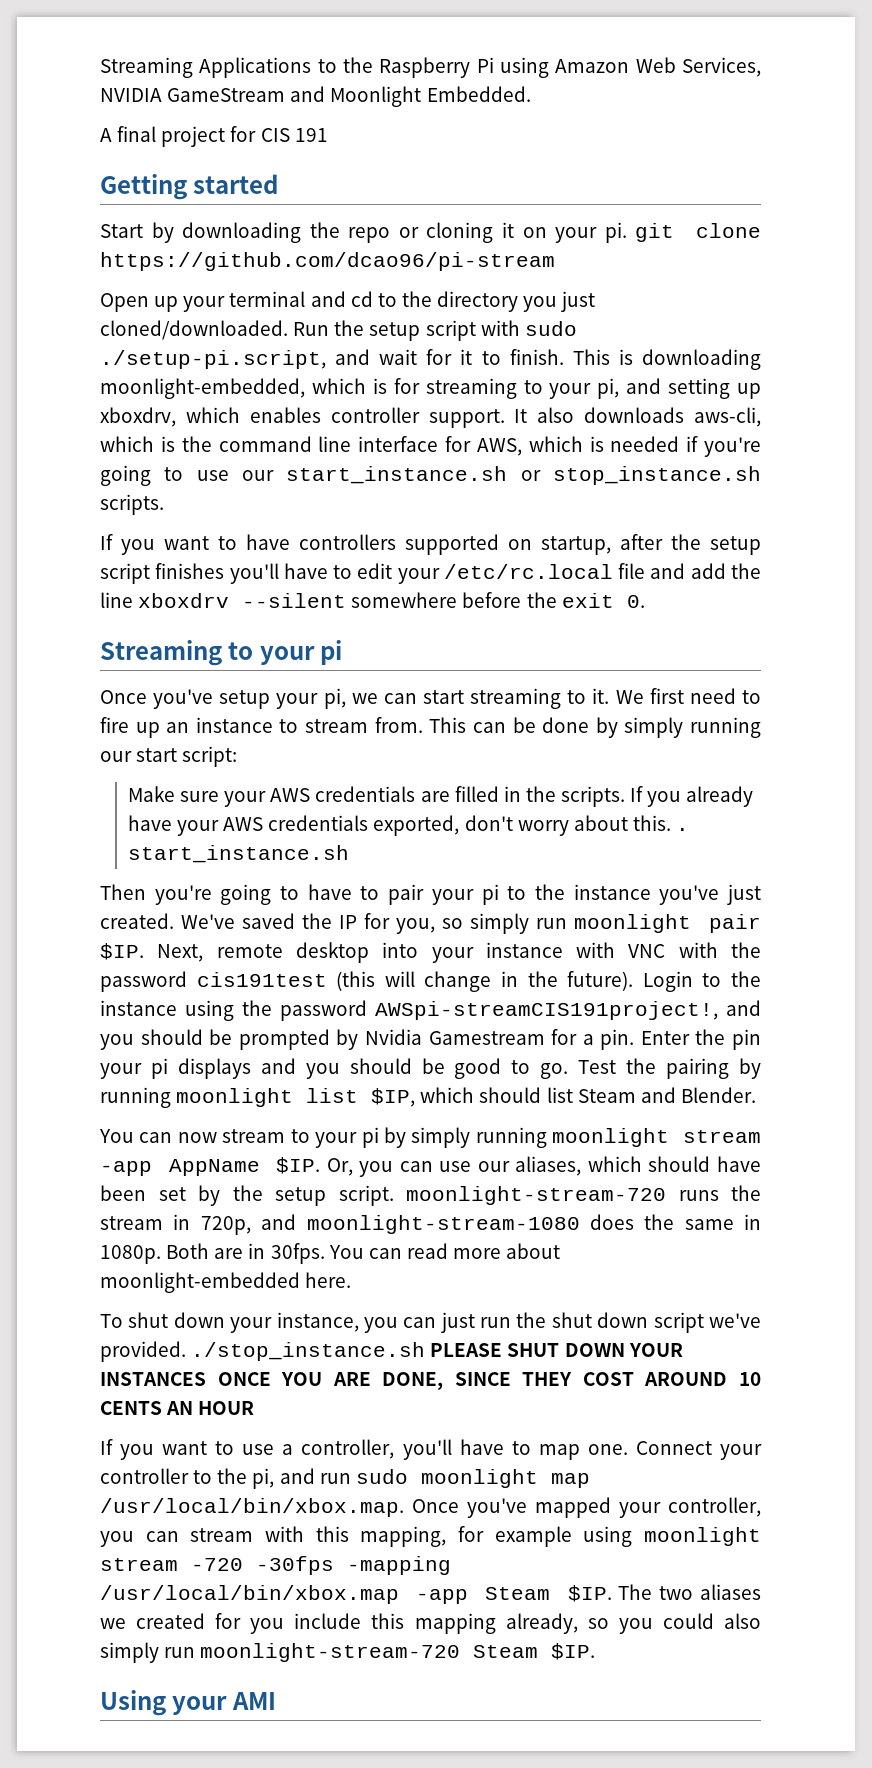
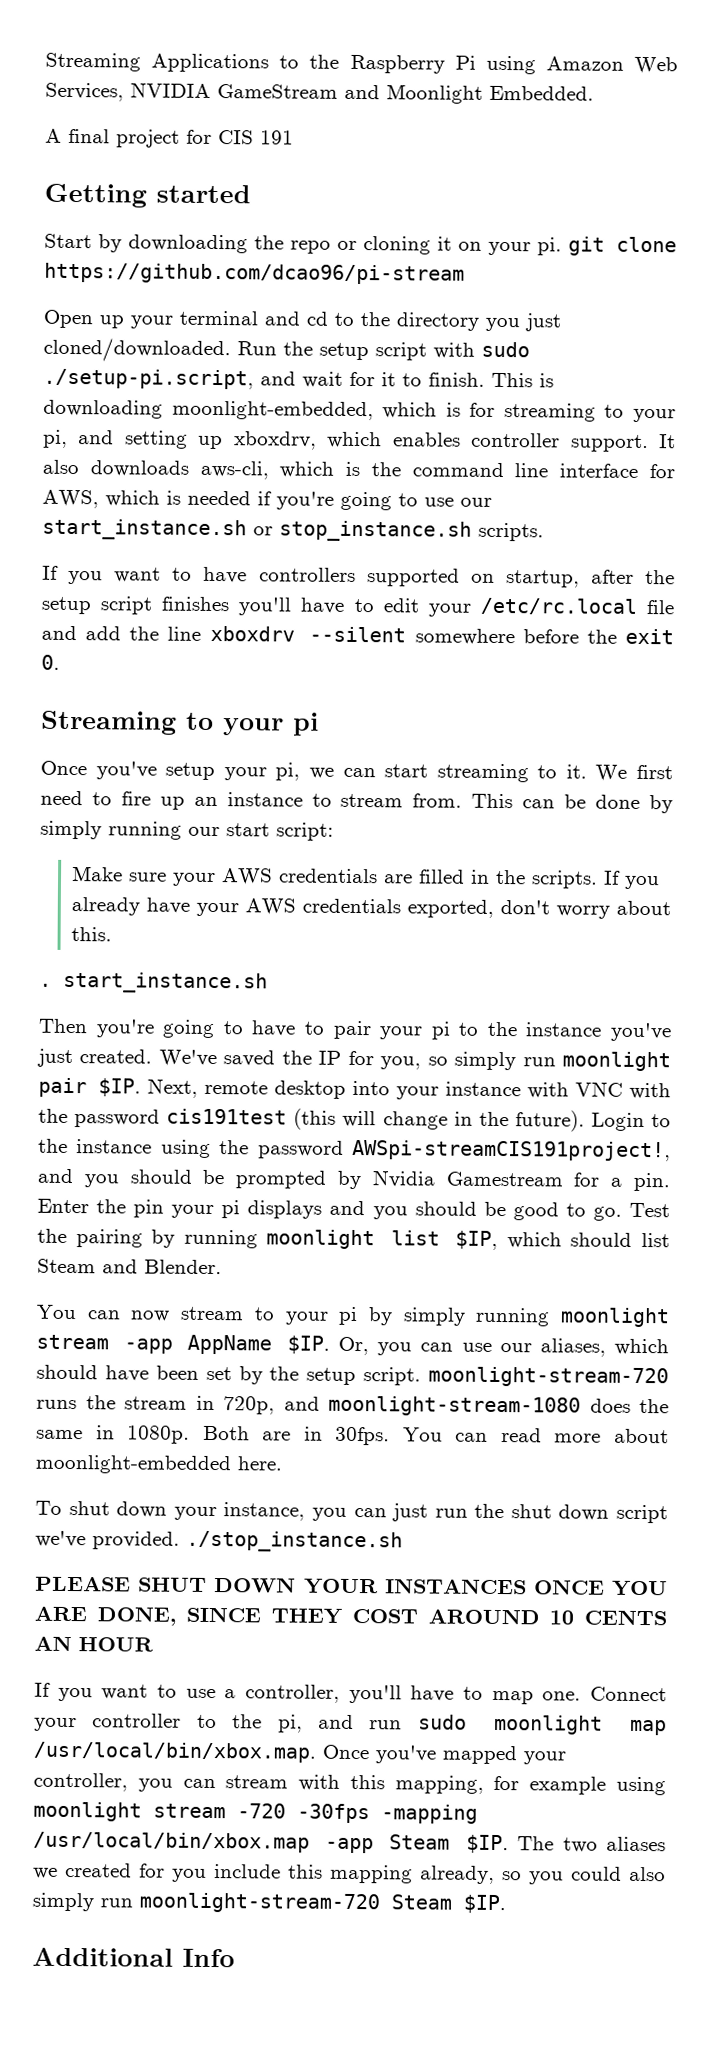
- If you already have your AWS credentials exported, don't worry about this. . start_instance.sh
+ If you already have your AWS credentials exported, don't worry about this.
+ . start_instance.sh
- To shut down your instance, you can just run the shut down script we've provided. ./stop_instance.sh PLEASE SHUT DOWN YOUR INSTANCES ONCE YOU ARE DONE, SINCE THEY COST AROUND 10 CENTS AN HOUR
+ To shut down your instance, you can just run the shut down script we've provided. ./stop_instance.sh
+ PLEASE SHUT DOWN YOUR INSTANCES ONCE YOU ARE DONE, SINCE THEY COST AROUND 10 CENTS AN HOUR
- Using your AMI
+ Additional Info

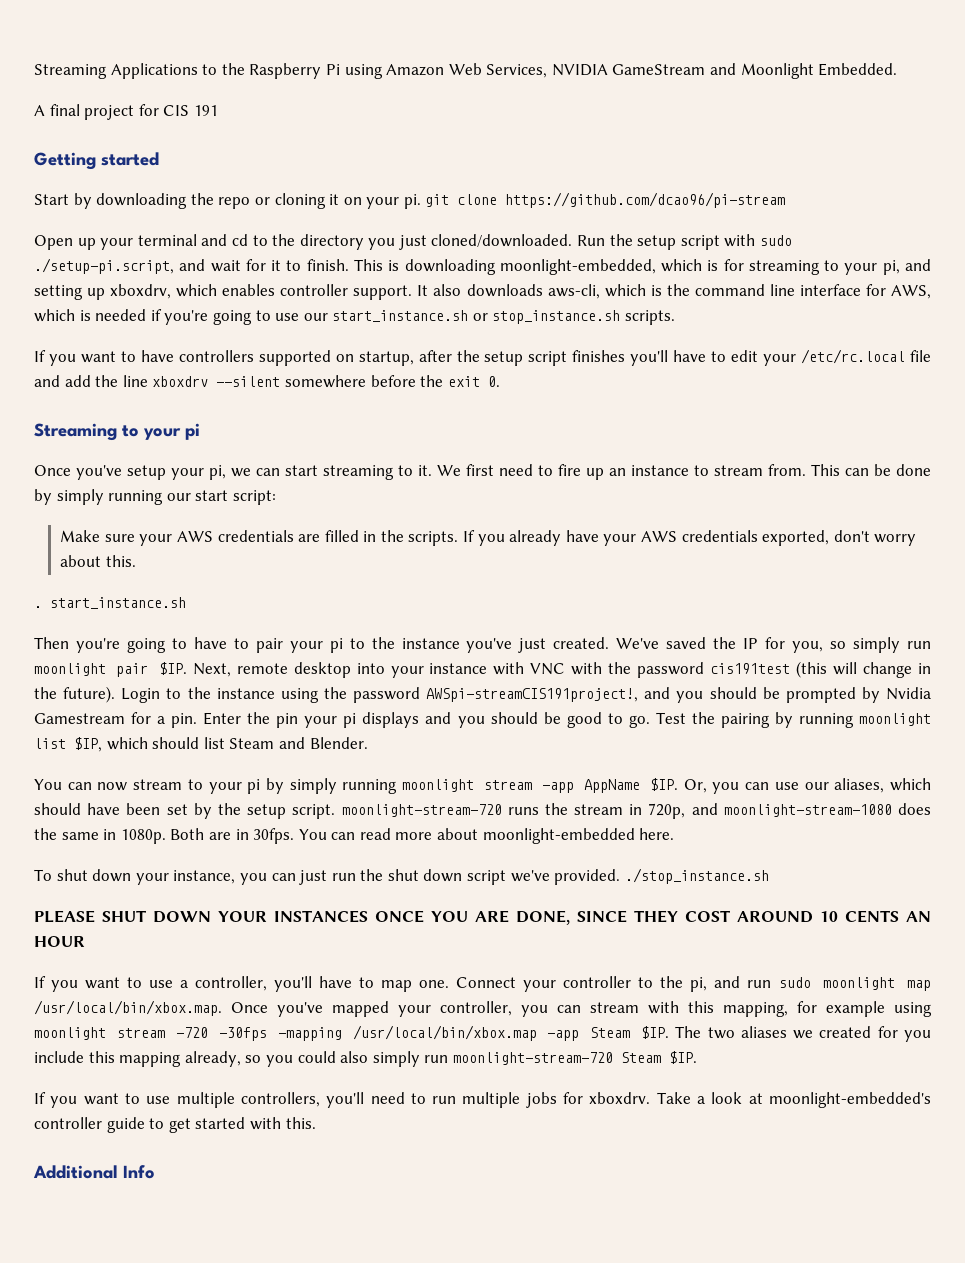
+ If you want to use multiple controllers, you'll need to run multiple jobs for xboxdrv. Take a look at moonlight-embedded's controller guide to get started with this.

